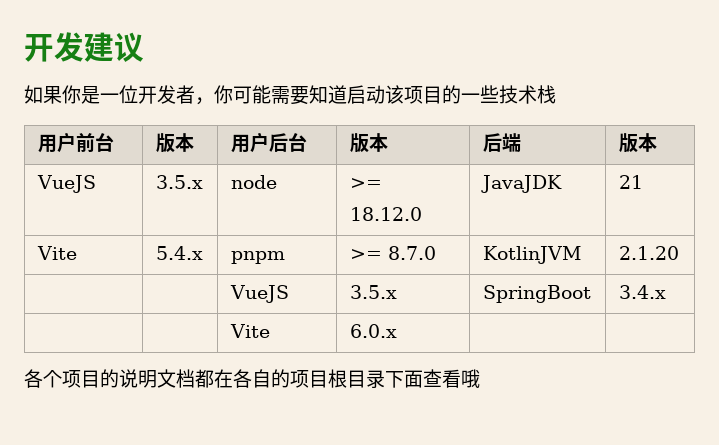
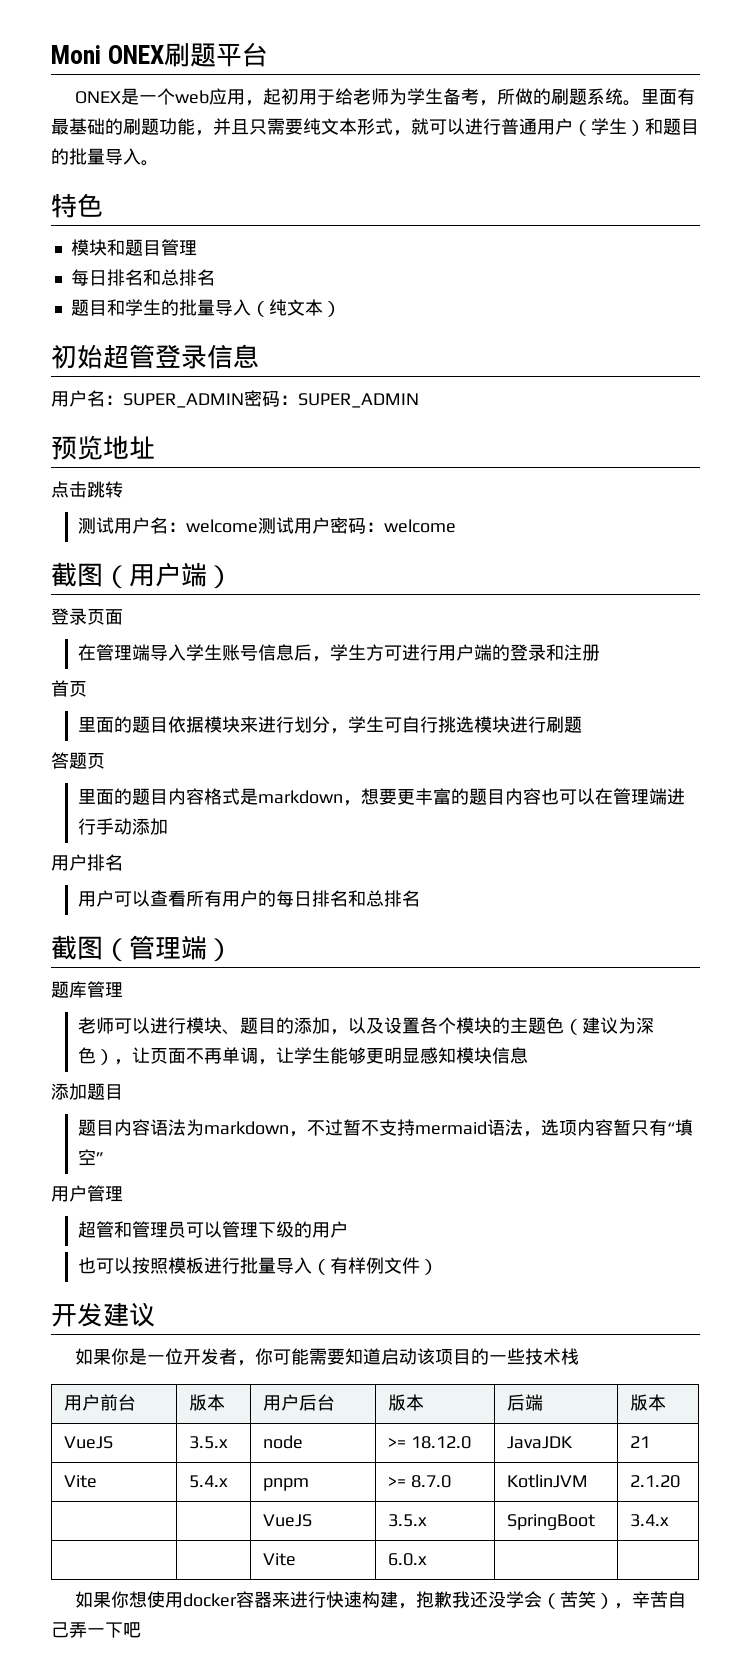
+ Moni ONEX刷题平台
+ ONEX是一个web应用，起初用于给老师为学生备考，所做的刷题系统。里面有最基础的刷题功能，并且只需要纯文本形式，就可以进行普通用户（学生）和题目的批量导入。
+ 特色
+ 模块和题目管理
+ 每日排名和总排名
+ 题目和学生的批量导入（纯文本）
+ 初始超管登录信息
+ 用户名：SUPER_ADMIN密码：SUPER_ADMIN
+ 预览地址
+ 点击跳转
+ 测试用户名：welcome测试用户密码：welcome
+ 截图（用户端）
+ 登录页面
+ 在管理端导入学生账号信息后，学生方可进行用户端的登录和注册
+ 首页
+ 里面的题目依据模块来进行划分，学生可自行挑选模块进行刷题
+ 答题页
+ 里面的题目内容格式是markdown，想要更丰富的题目内容也可以在管理端进行手动添加
+ 用户排名
+ 用户可以查看所有用户的每日排名和总排名
+ 截图（管理端）
+ 题库管理
+ 老师可以进行模块、题目的添加，以及设置各个模块的主题色（建议为深色），让页面不再单调，让学生能够更明显感知模块信息
+ 添加题目
+ 题目内容语法为markdown，不过暂不支持mermaid语法，选项内容暂只有“填空”
+ 用户管理
+ 超管和管理员可以管理下级的用户
+ 也可以按照模板进行批量导入（有样例文件）
- 各个项目的说明文档都在各自的项目根目录下面查看哦
+ 如果你想使用docker容器来进行快速构建，抱歉我还没学会（苦笑），辛苦自己弄一下吧

